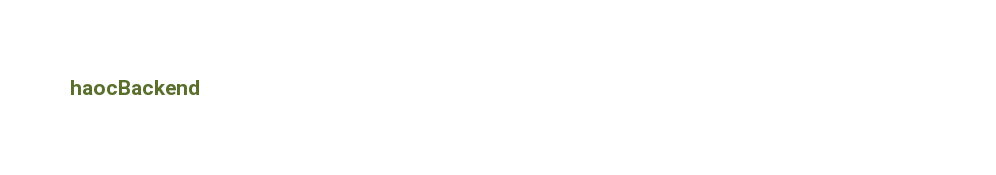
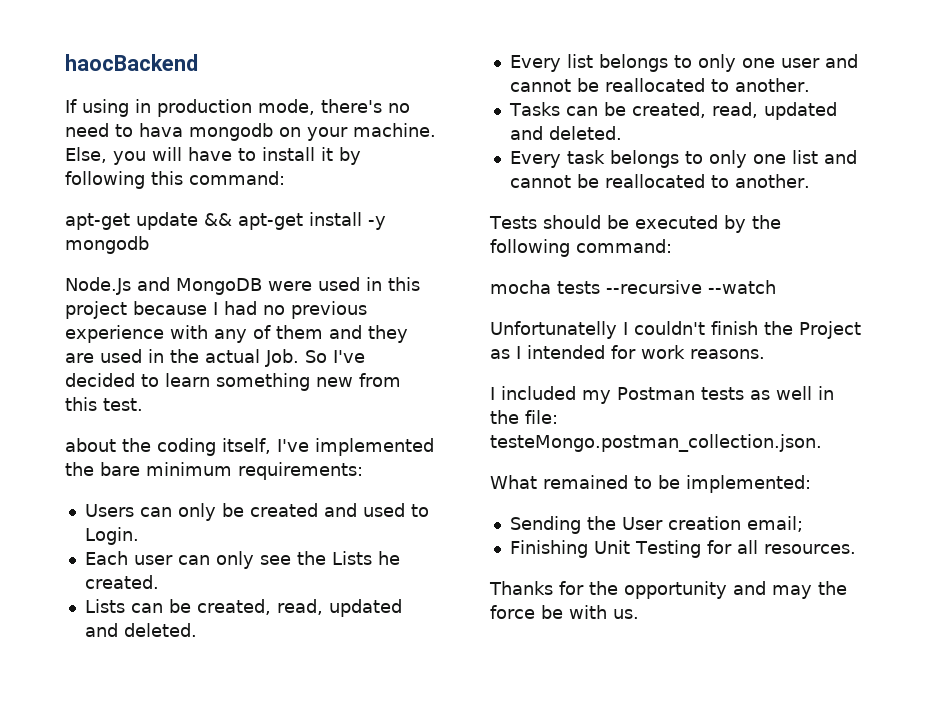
+ If using in production mode, there's no need to hava mongodb on your machine. Else, you will have to install it by following this command:
+ apt-get update && apt-get install -y mongodb
+ Node.Js and MongoDB were used in this project because I had no previous experience with any of them and they are used in the actual Job. So I've decided to learn something new from this test.
+ about the coding itself, I've implemented the bare minimum requirements:
+ Users can only be created and used to Login.
+ Each user can only see the Lists he created.
+ Lists can be created, read, updated and deleted.
+ Every list belongs to only one user and cannot be reallocated to another.
+ Tasks can be created, read, updated and deleted.
+ Every task belongs to only one list and cannot be reallocated to another.
+ Tests should be executed by the following command:
+ mocha tests --recursive --watch
+ Unfortunatelly I couldn't finish the Project as I intended for work reasons.
+ I included my Postman tests as well in the file: testeMongo.postman_collection.json.
+ What remained to be implemented:
+ Sending the User creation email;
+ Finishing Unit Testing for all resources.
+ Thanks for the opportunity and may the force be with us.

